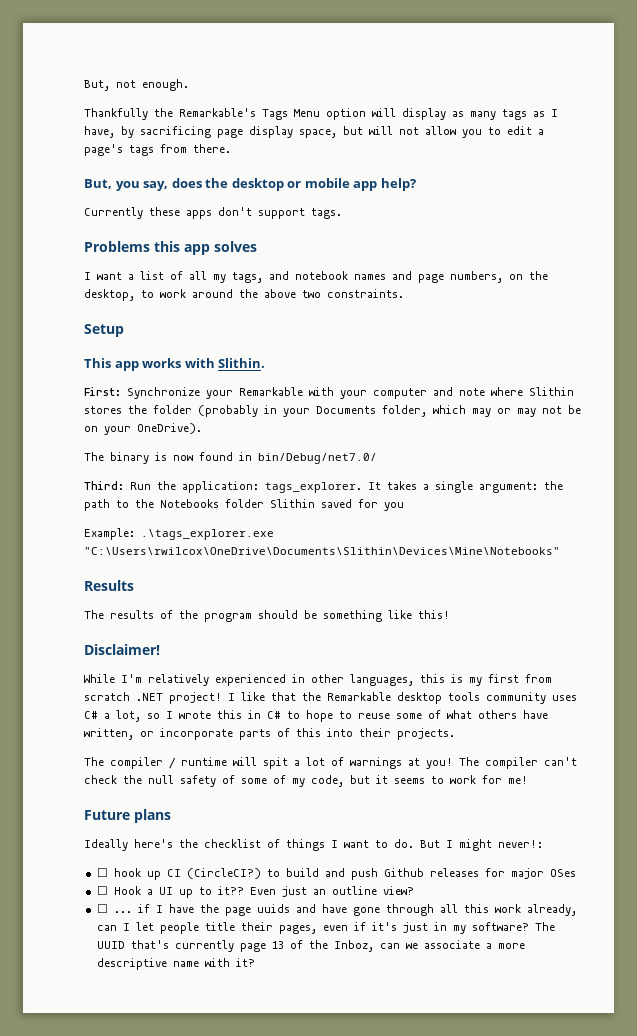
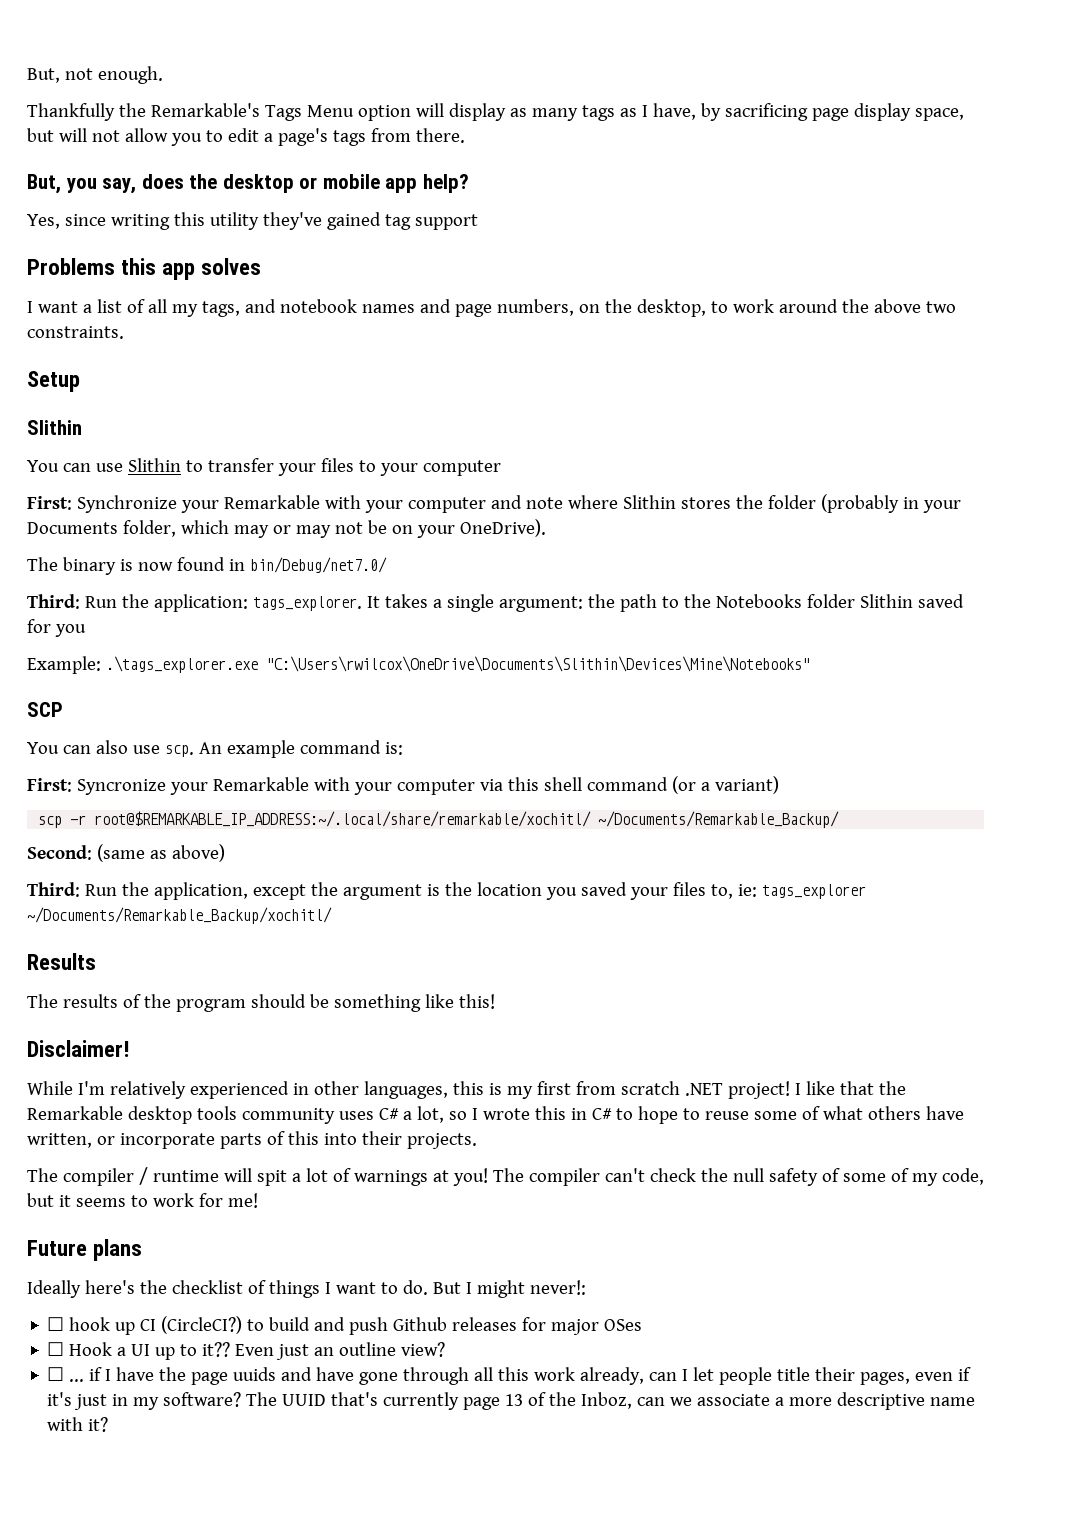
- Currently these apps don't support tags.
+ Yes, since writing this utility they've gained tag support
  Setup
- This app works with Slithin.
+ Slithin
+ You can use Slithin to transfer your files to your computer
+ SCP
+ You can also use scp. An example command is:
+ First: Syncronize your Remarkable with your computer via this shell command (or a variant)
+ scp -r root@$REMARKABLE_IP_ADDRESS:~/.local/share/remarkable/xochitl/ ~/Documents/Remarkable_Backup/
+ Second: (same as above)
+ Third: Run the application, except the argument is the location you saved your files to, ie: tags_explorer ~/Documents/Remarkable_Backup/xochitl/

